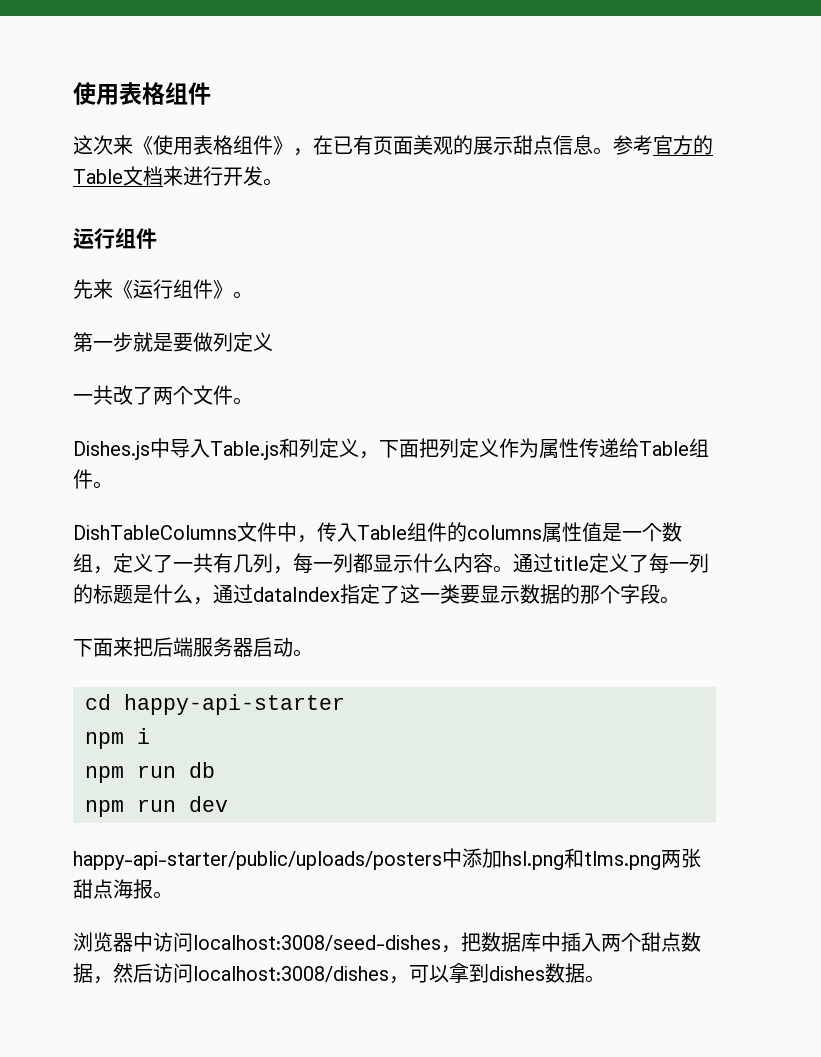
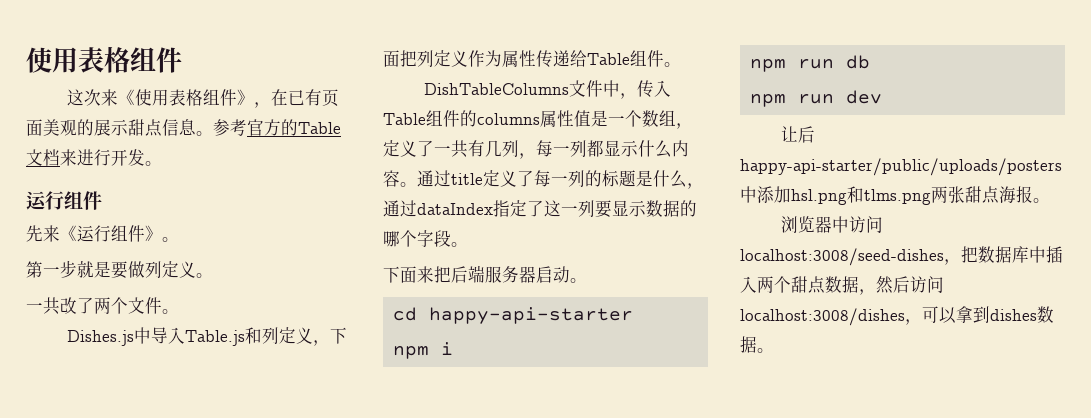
- 第一步就是要做列定义
+ 第一步就是要做列定义。
- 通过title定义了每一列的标题是什么，通过dataIndex指定了这一类要显示数据的那个字段。
+ 通过title定义了每一列的标题是什么，通过dataIndex指定了这一列要显示数据的哪个字段。
- happy-api-starter/public/uploads/posters中添加hsl.png和tlms.png两张甜点海报。
+ 让后happy-api-starter/public/uploads/posters中添加hsl.png和tlms.png两张甜点海报。

